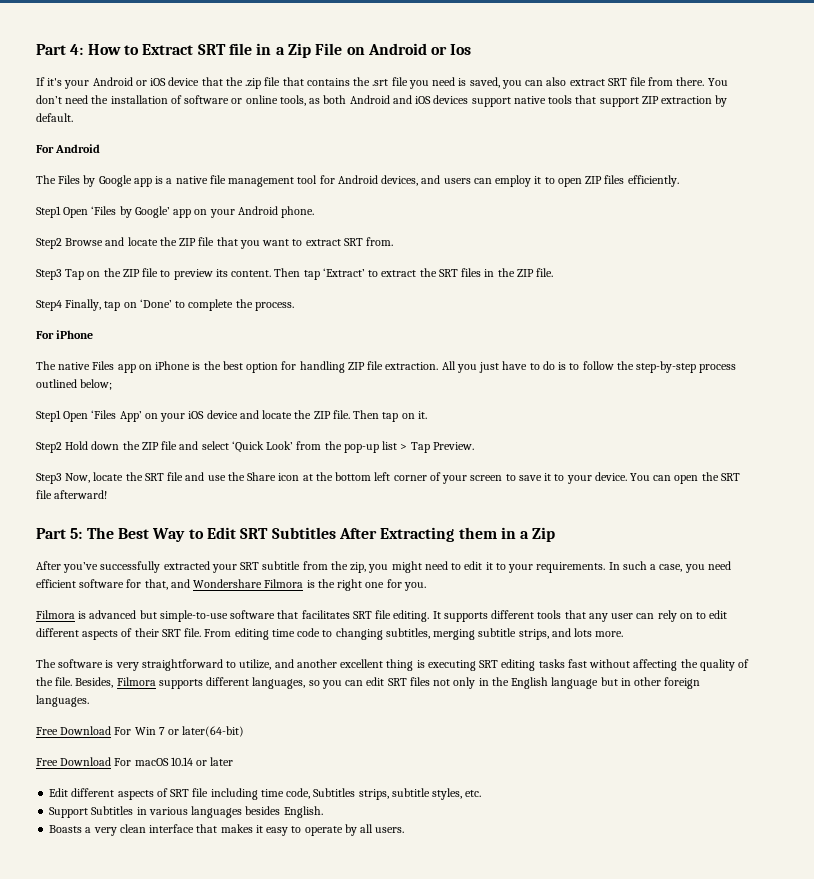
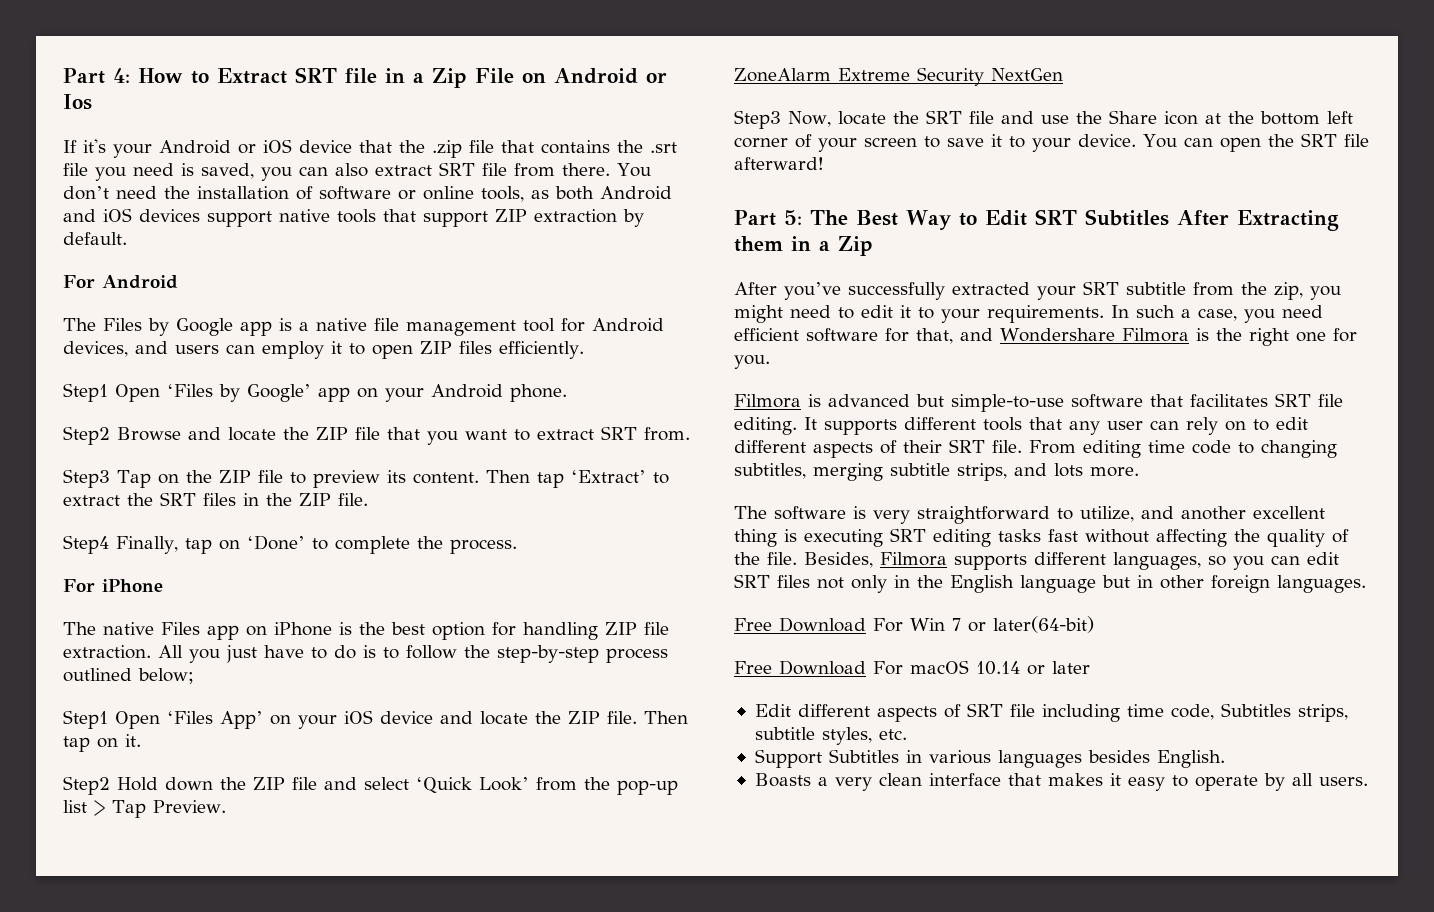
+ ZoneAlarm Extreme Security NextGen

